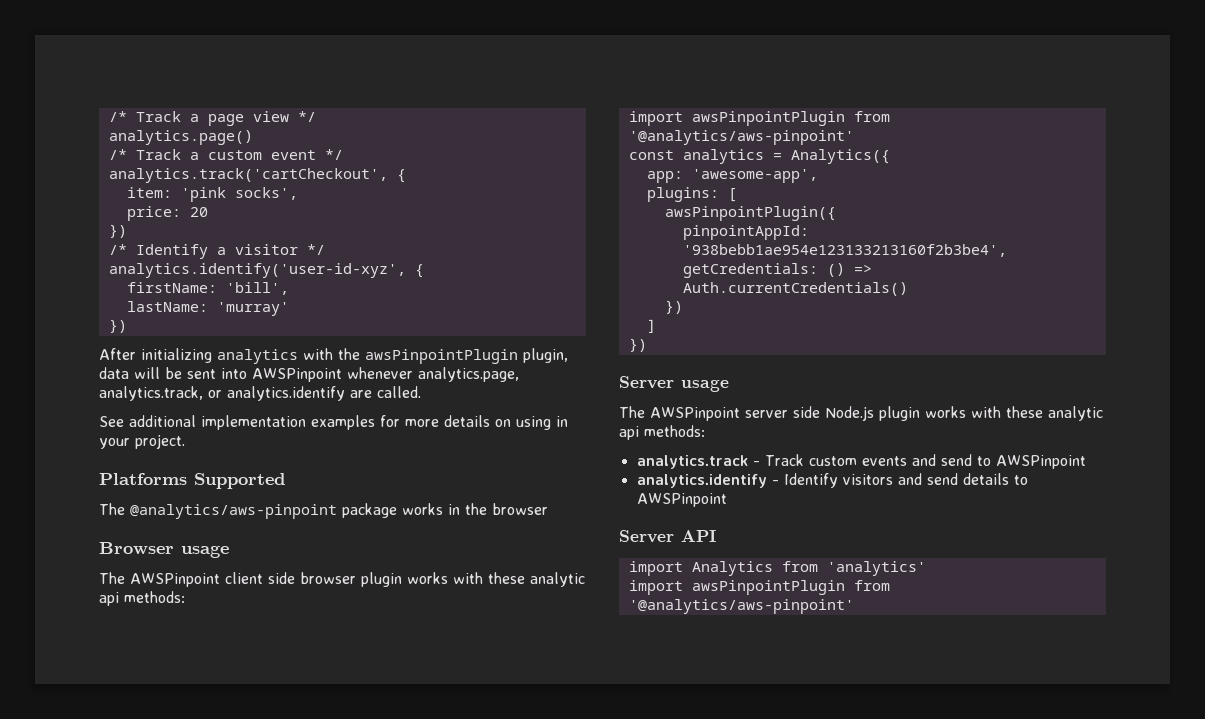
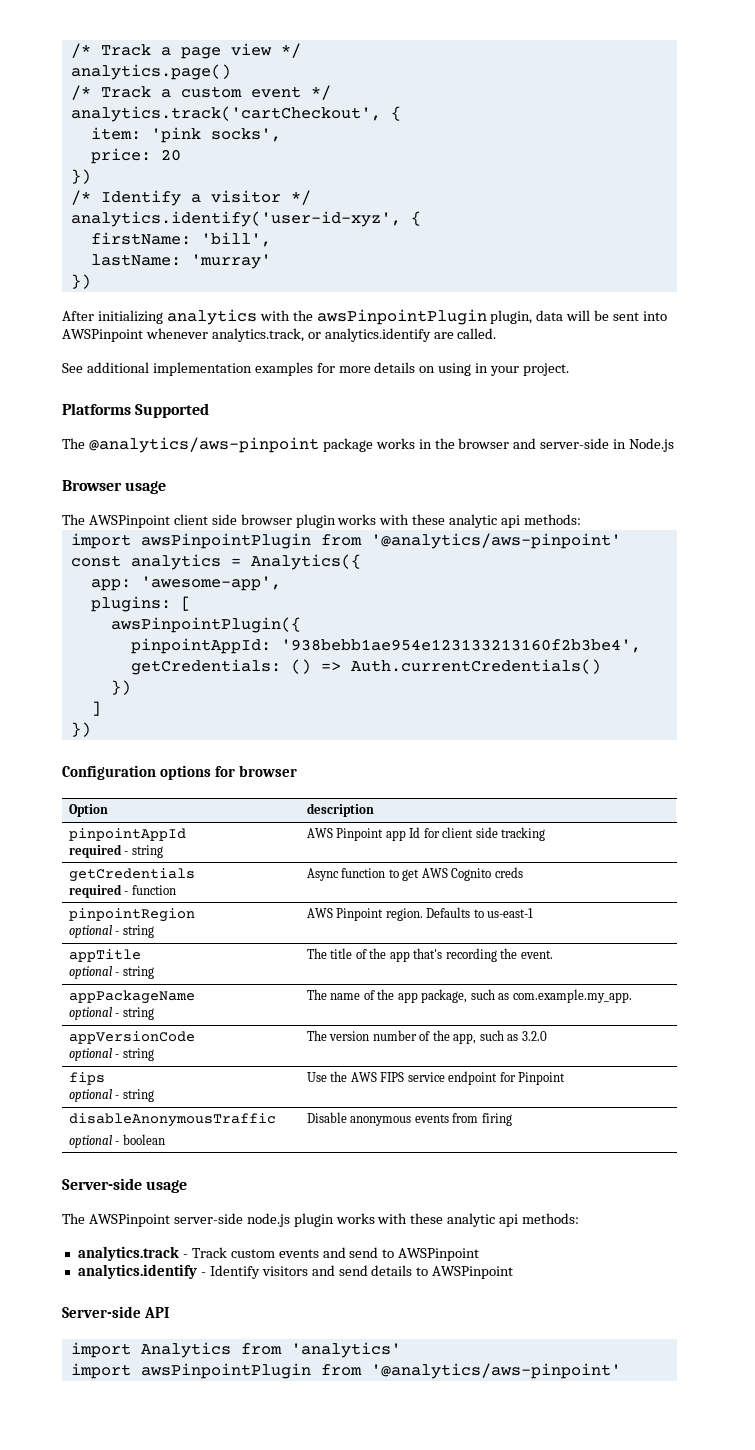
- After initializing analytics with the awsPinpointPlugin plugin, data will be sent into AWSPinpoint whenever analytics.page, analytics.track, or analytics.identify are called.
+ After initializing analytics with the awsPinpointPlugin plugin, data will be sent into AWSPinpoint whenever analytics.track, or analytics.identify are called.
- The @analytics/aws-pinpoint package works in the browser
+ The @analytics/aws-pinpoint package works in the browser and server-side in Node.js
- Server usage
- The AWSPinpoint server side Node.js plugin works with these analytic api methods:
+ Configuration options for browser
+ Option | description
+ pinpointAppId
+ required - string | AWS Pinpoint app Id for client side tracking
+ getCredentials
+ required - function | Async function to get AWS Cognito creds
+ pinpointRegion
+ optional - string | AWS Pinpoint region. Defaults to us-east-1
+ appTitle
+ optional - string | The title of the app that's recording the event.
+ appPackageName
+ optional - string | The name of the app package, such as com.example.my_app.
+ appVersionCode
+ optional - string | The version number of the app, such as 3.2.0
+ fips
+ optional - string | Use the AWS FIPS service endpoint for Pinpoint
+ disableAnonymousTraffic
+ optional - boolean | Disable anonymous events from firing
+ Server-side usage
+ The AWSPinpoint server-side node.js plugin works with these analytic api methods:
- Server API
+ Server-side API

